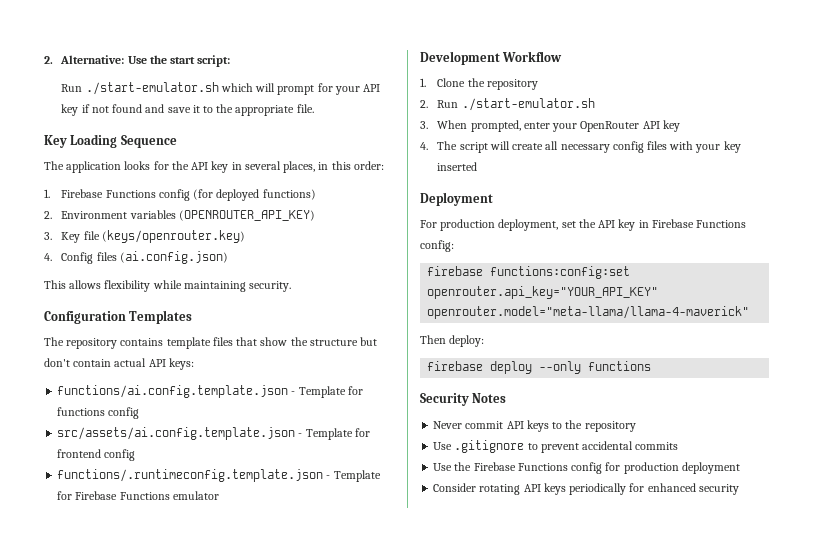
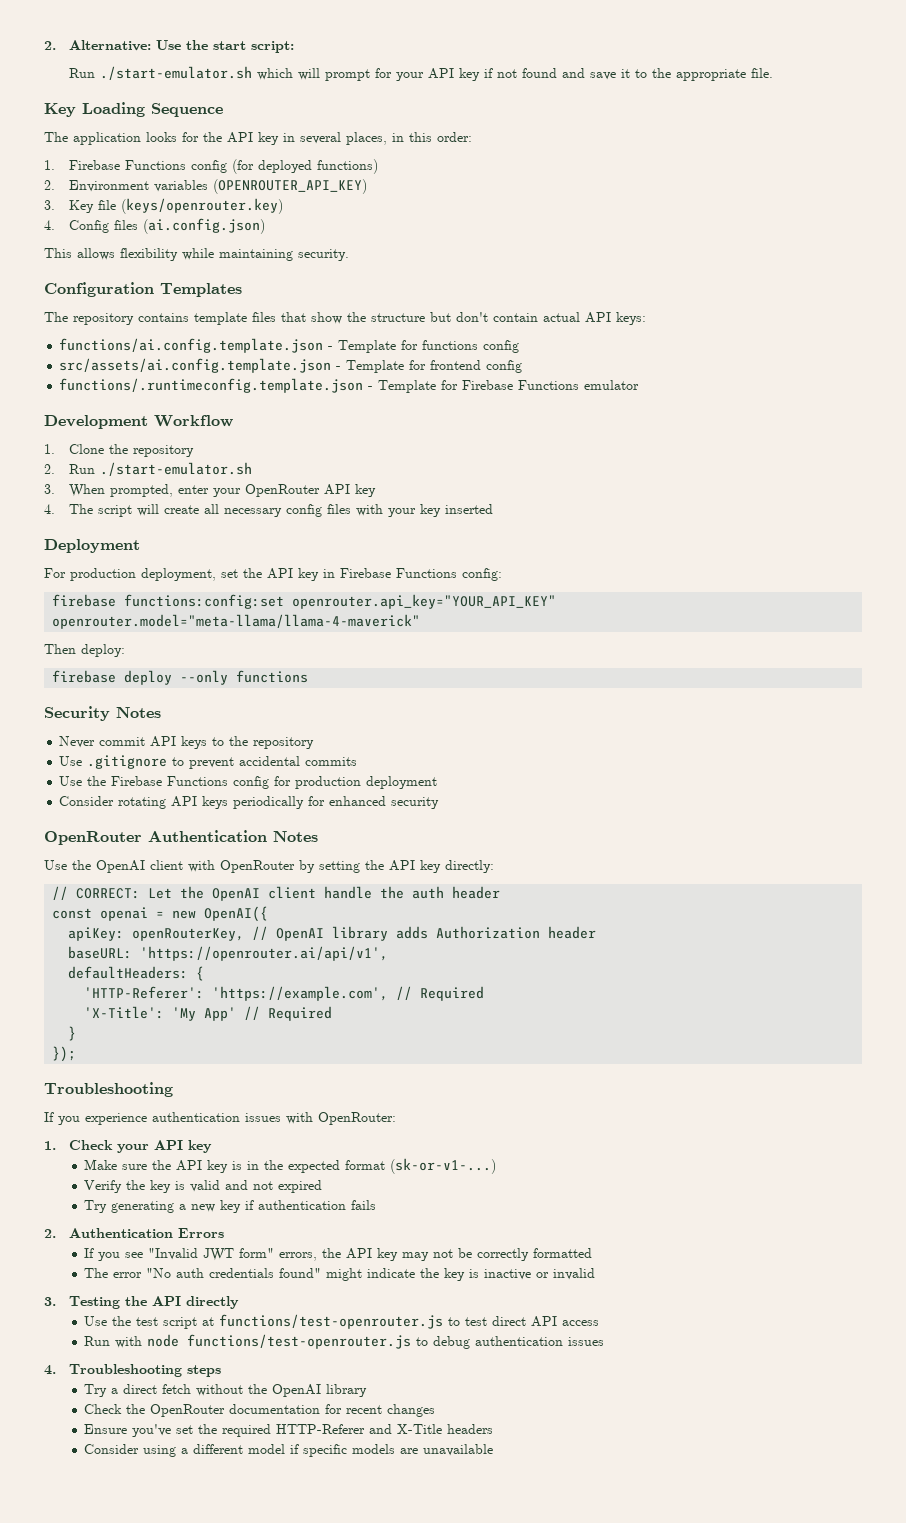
+ OpenRouter Authentication Notes
+ Use the OpenAI client with OpenRouter by setting the API key directly:
+ // CORRECT: Let the OpenAI client handle the auth header
+ const openai = new OpenAI({
+ apiKey: openRouterKey, // OpenAI library adds Authorization header
+ baseURL: 'https://openrouter.ai/api/v1',
+ defaultHeaders: {
+ 'HTTP-Referer': 'https://example.com', // Required
+ 'X-Title': 'My App' // Required
+ }
+ });
+ Troubleshooting
+ If you experience authentication issues with OpenRouter:
+ 1. Check your API key
+ Make sure the API key is in the expected format (sk-or-v1-...)
+ Verify the key is valid and not expired
+ Try generating a new key if authentication fails
+ 2. Authentication Errors
+ If you see "Invalid JWT form" errors, the API key may not be correctly formatted
+ The error "No auth credentials found" might indicate the key is inactive or invalid
+ 3. Testing the API directly
+ Use the test script at functions/test-openrouter.js to test direct API access
+ Run with node functions/test-openrouter.js to debug authentication issues
+ 4. Troubleshooting steps
+ Try a direct fetch without the OpenAI library
+ Check the OpenRouter documentation for recent changes
+ Ensure you've set the required HTTP-Referer and X-Title headers
+ Consider using a different model if specific models are unavailable

